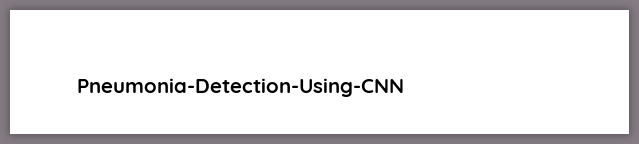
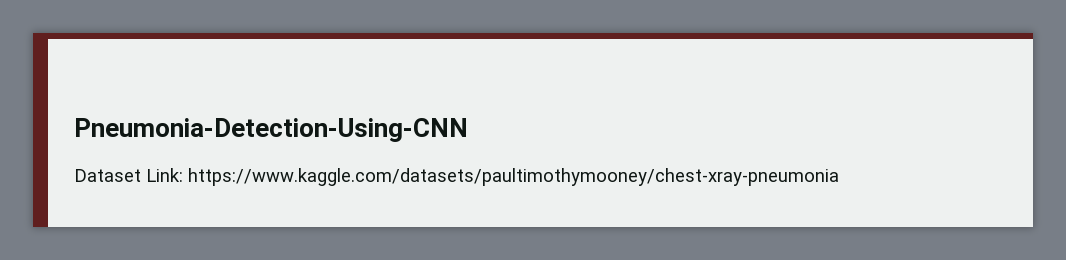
+ Dataset Link: https://www.kaggle.com/datasets/paultimothymooney/chest-xray-pneumonia

